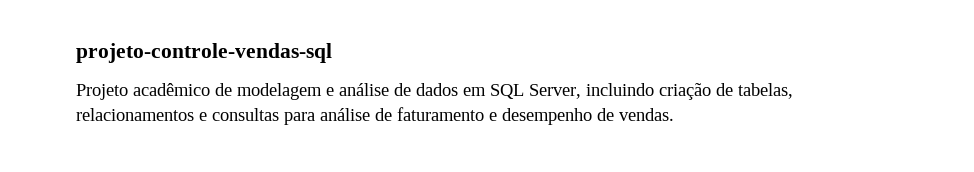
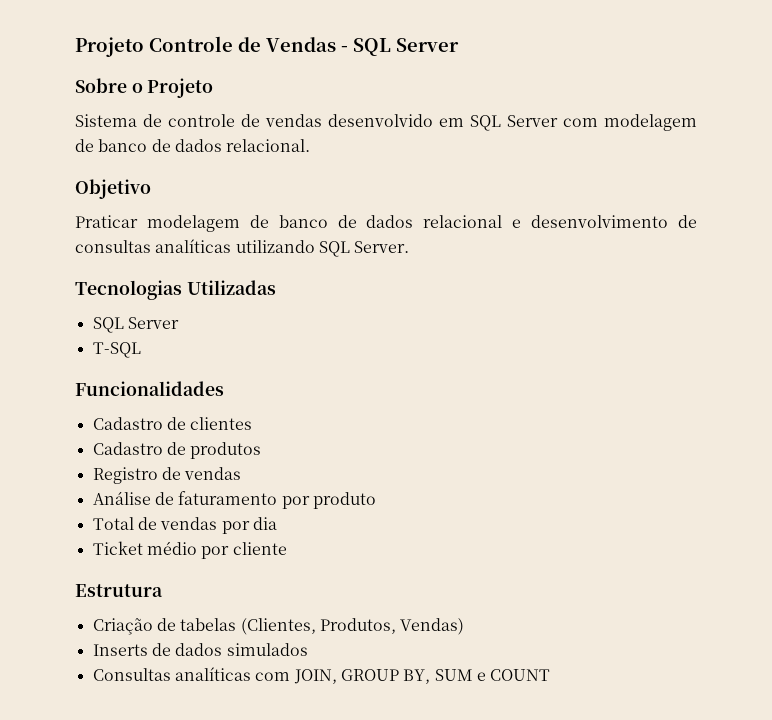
- projeto-controle-vendas-sql
- Projeto acadêmico de modelagem e análise de dados em SQL Server, incluindo criação de tabelas, relacionamentos e consultas para análise de faturamento e desempenho de vendas.
+ Projeto Controle de Vendas - SQL Server
+ Sobre o Projeto
+ Sistema de controle de vendas desenvolvido em SQL Server com modelagem de banco de dados relacional.
+ Objetivo
+ Praticar modelagem de banco de dados relacional e desenvolvimento de consultas analíticas utilizando SQL Server.
+ Tecnologias Utilizadas
+ SQL Server
+ T-SQL
+ Funcionalidades
+ Cadastro de clientes
+ Cadastro de produtos
+ Registro de vendas
+ Análise de faturamento por produto
+ Total de vendas por dia
+ Ticket médio por cliente
+ Estrutura
+ Criação de tabelas (Clientes, Produtos, Vendas)
+ Inserts de dados simulados
+ Consultas analíticas com JOIN, GROUP BY, SUM e COUNT

